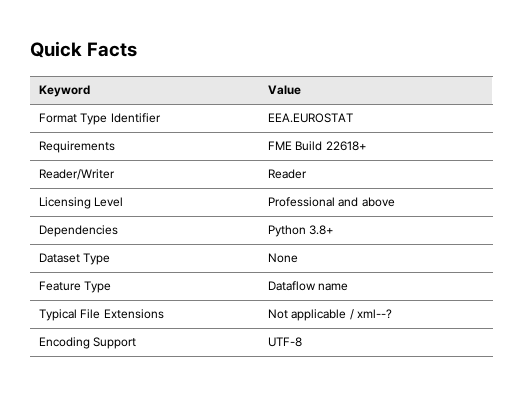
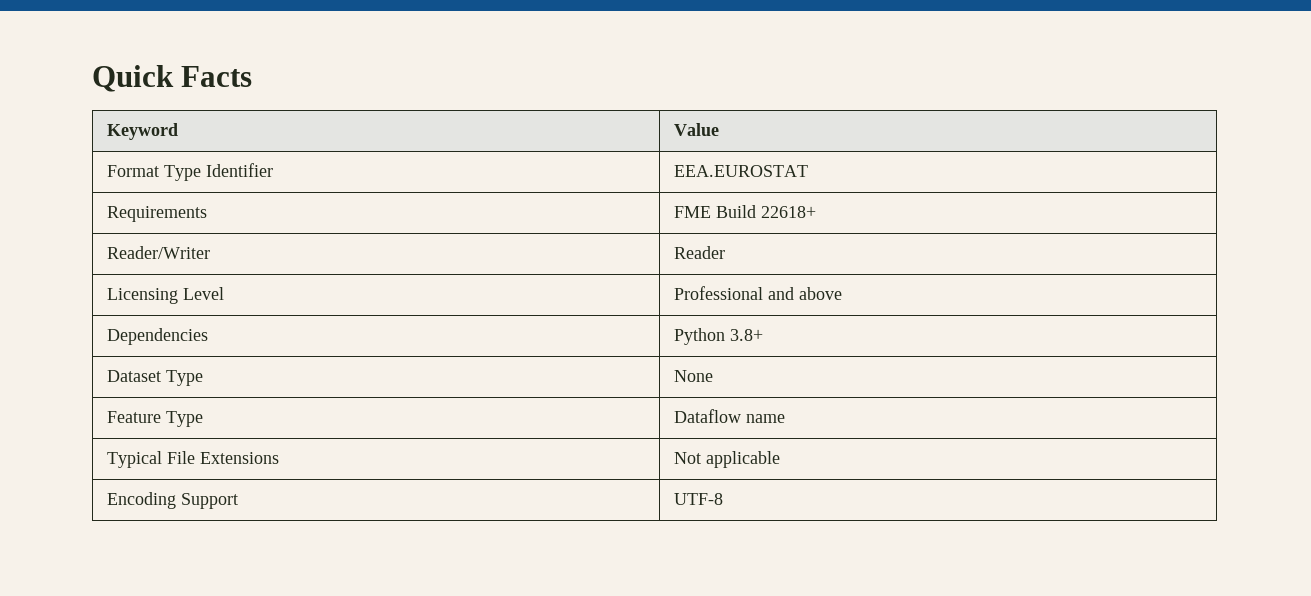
- Typical File Extensions | Not applicable / xml--?
+ Typical File Extensions | Not applicable

